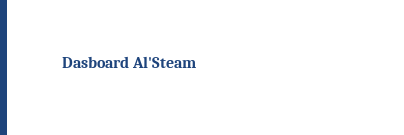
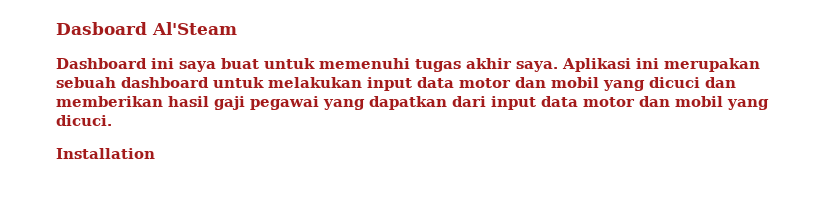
+ Dashboard ini saya buat untuk memenuhi tugas akhir saya. Aplikasi ini merupakan sebuah dashboard untuk melakukan input data motor dan mobil yang dicuci dan memberikan hasil gaji pegawai yang dapatkan dari input data motor dan mobil yang dicuci.
+ Installation

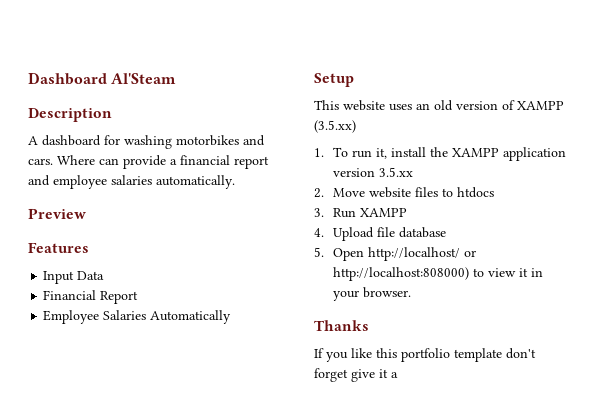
- Dasboard Al'Steam
+ Dashboard Al'Steam
- Dashboard ini saya buat untuk memenuhi tugas akhir saya. Aplikasi ini merupakan sebuah dashboard untuk melakukan input data motor dan mobil yang dicuci dan memberikan hasil gaji pegawai yang dapatkan dari input data motor dan mobil yang dicuci.
- Installation
+ Description
+ A dashboard for washing motorbikes and cars. Where can provide a financial report and employee salaries automatically.
+ Preview
+ Features
+ Input Data
+ Financial Report
+ Employee Salaries Automatically
+ Setup
+ This website uses an old version of XAMPP (3.5.xx)
+ 1. To run it, install the XAMPP application version 3.5.xx
+ 2. Move website files to htdocs
+ 3. Run XAMPP
+ 4. Upload file database
+ 5. Open http://localhost/ or http://localhost:808000) to view it in your browser.
+ Thanks
+ If you like this portfolio template don't forget give it a

